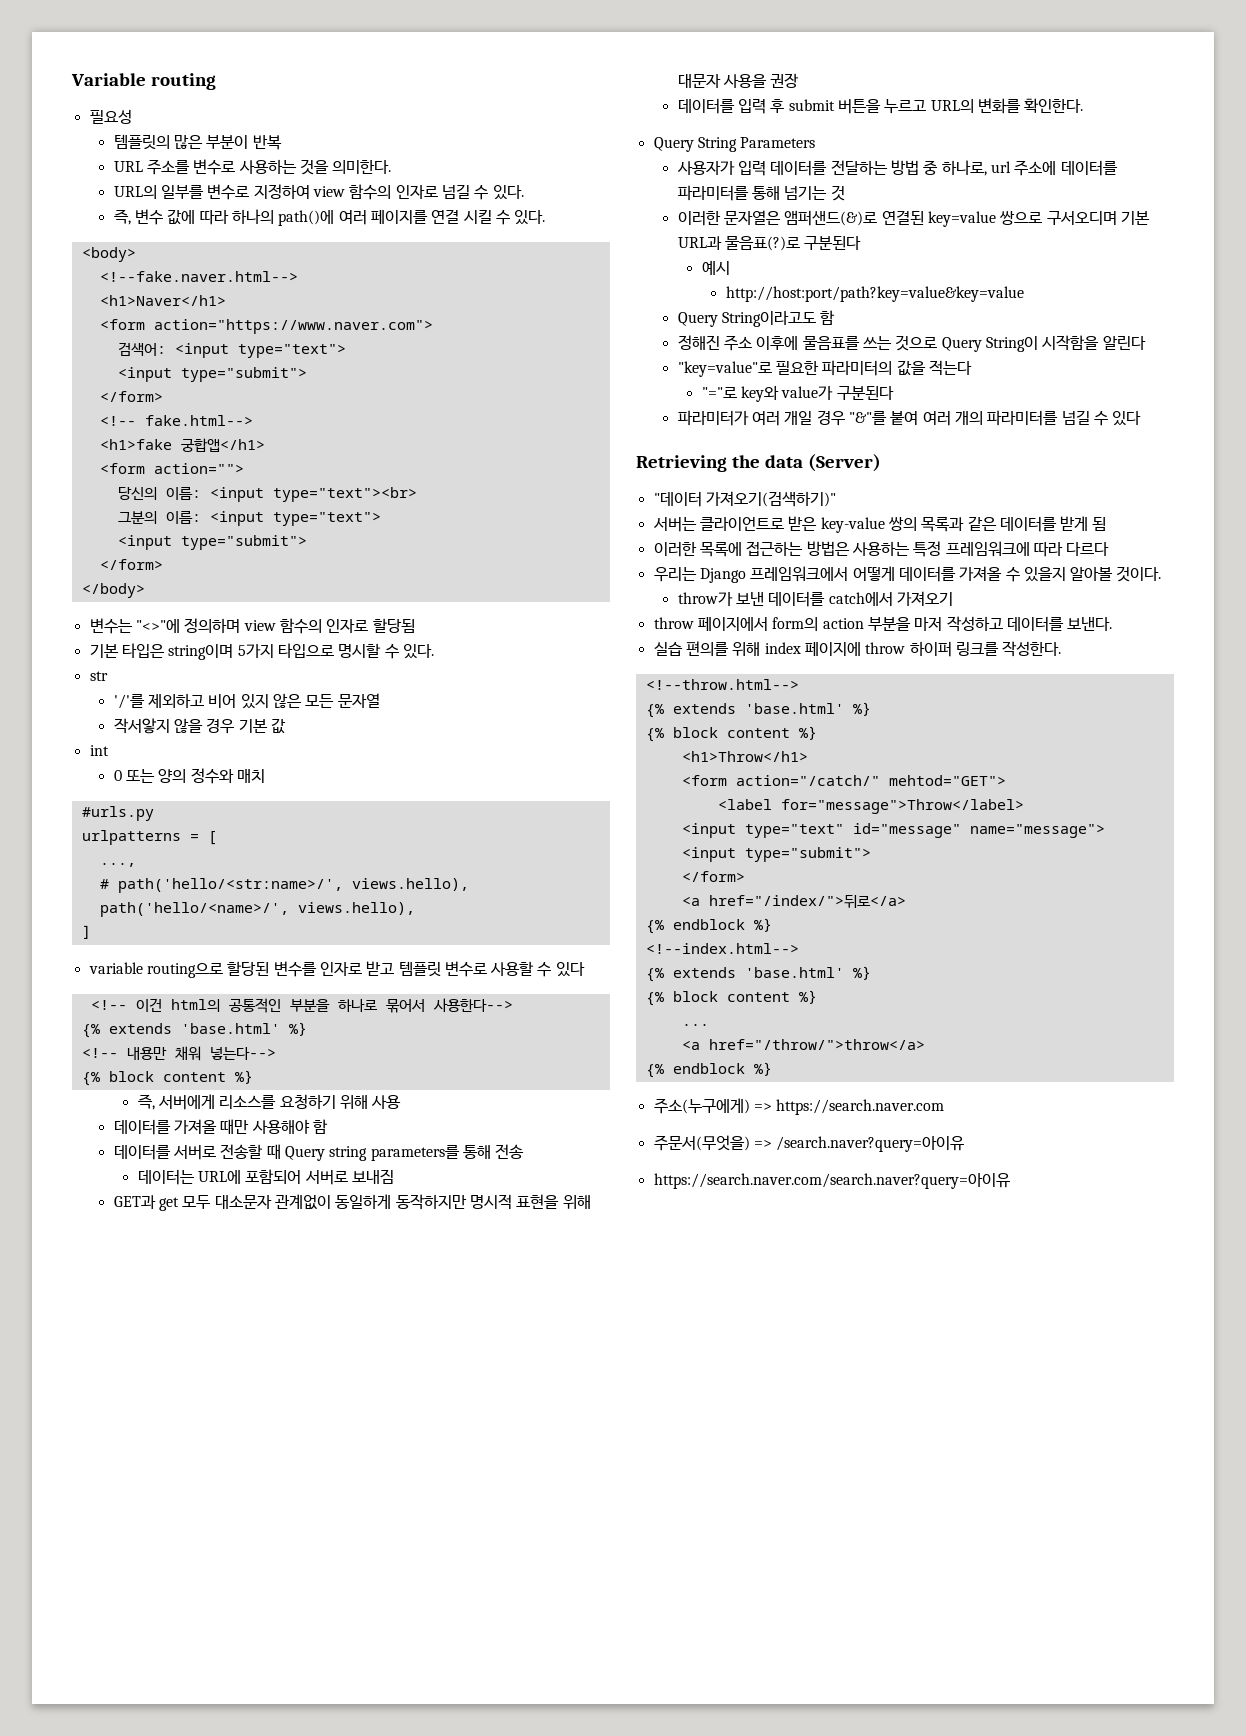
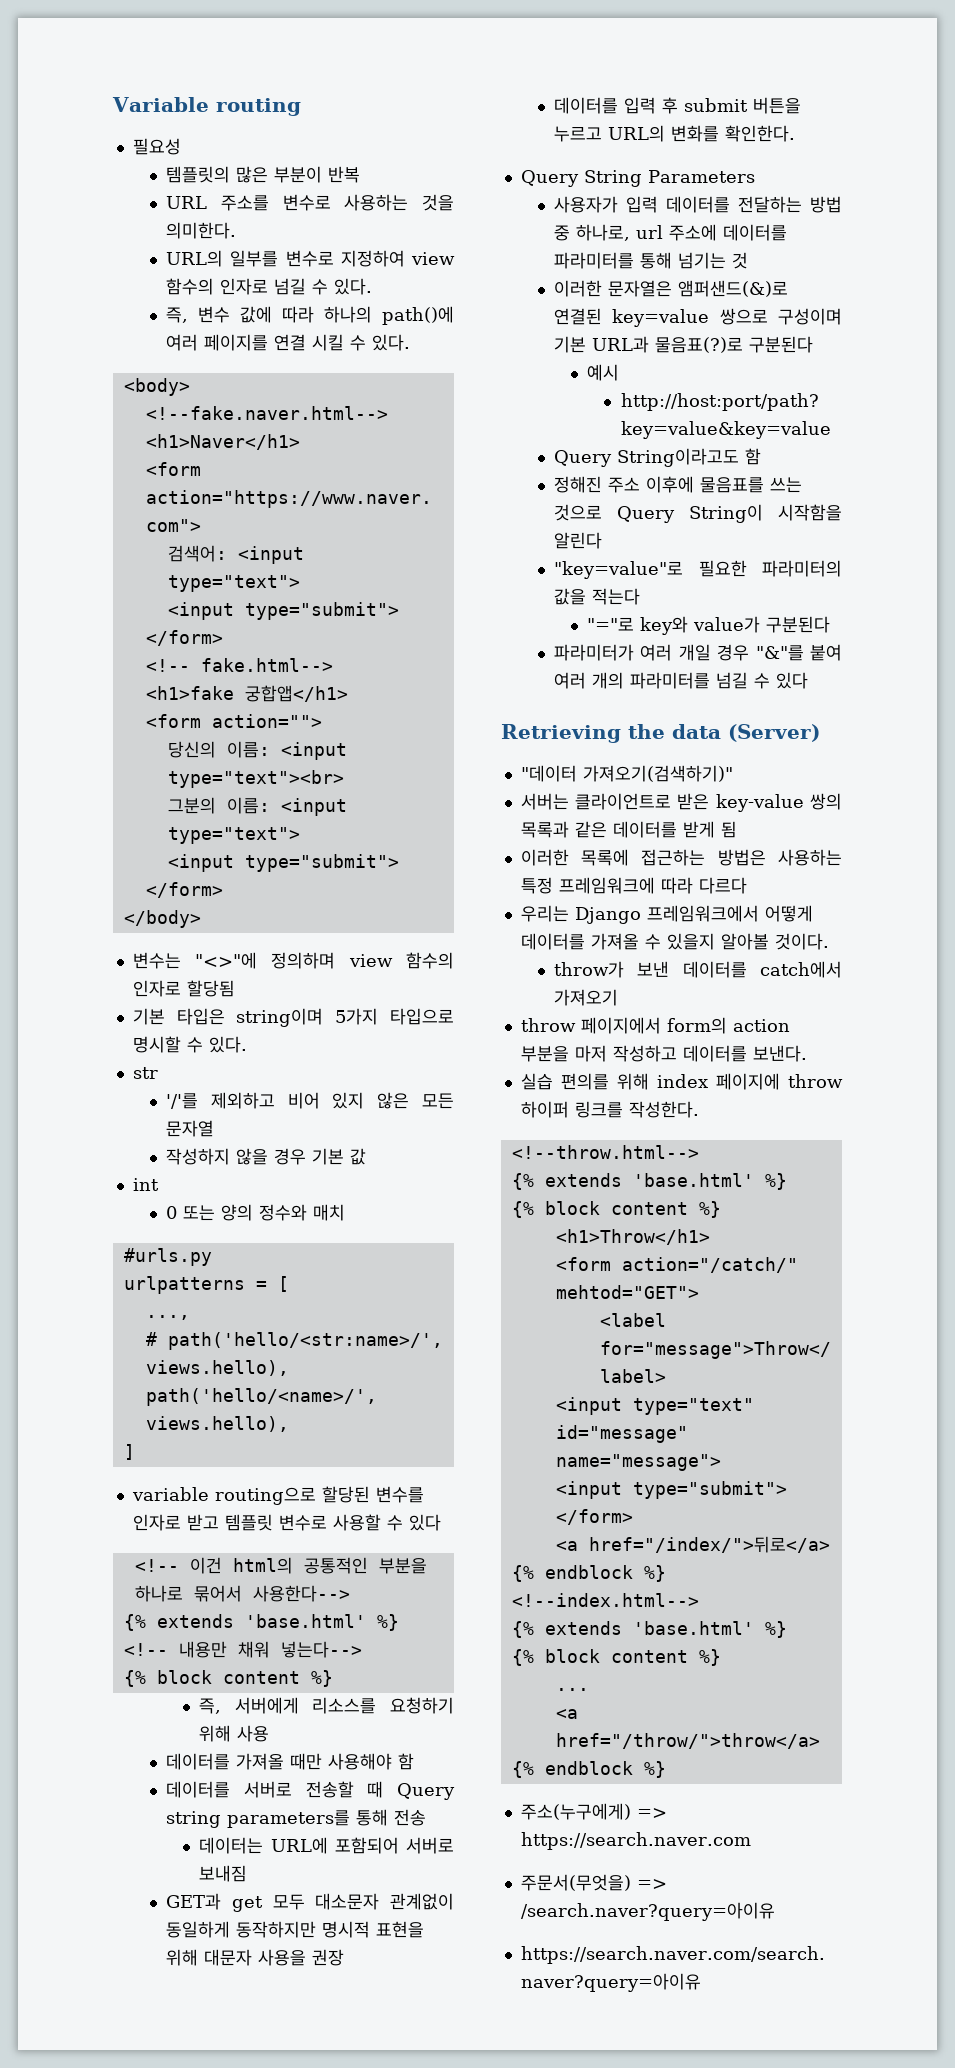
- 작서앟지 않을 경우 기본 값
+ 작성하지 않을 경우 기본 값
- 이러한 문자열은 앰퍼샌드(&)로 연결된 key=value 쌍으로 구서오디며 기본 URL과 물음표(?)로 구분된다
+ 이러한 문자열은 앰퍼샌드(&)로 연결된 key=value 쌍으로 구성이며 기본 URL과 물음표(?)로 구분된다

